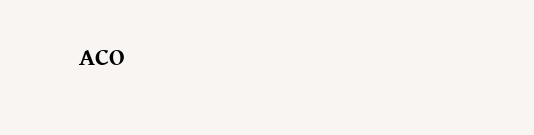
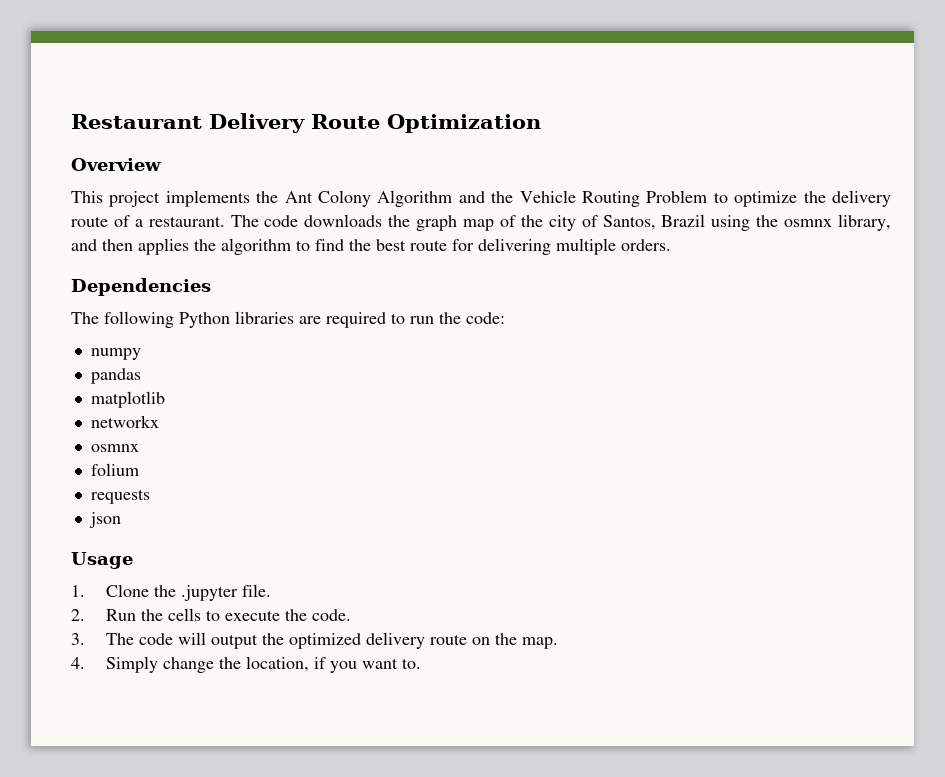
- ACO
+ Restaurant Delivery Route Optimization
+ Overview
+ This project implements the Ant Colony Algorithm and the Vehicle Routing Problem to optimize the delivery route of a restaurant. The code downloads the graph map of the city of Santos, Brazil using the osmnx library, and then applies the algorithm to find the best route for delivering multiple orders.
+ Dependencies
+ The following Python libraries are required to run the code:
+ numpy
+ pandas
+ matplotlib
+ networkx
+ osmnx
+ folium
+ requests
+ json
+ Usage
+ 1. Clone the .jupyter file.
+ 2. Run the cells to execute the code.
+ 3. The code will output the optimized delivery route on the map.
+ 4. Simply change the location, if you want to.

